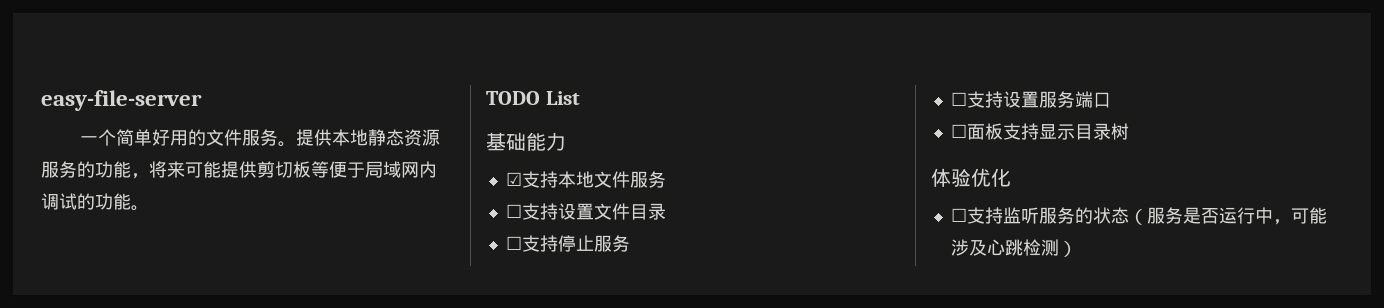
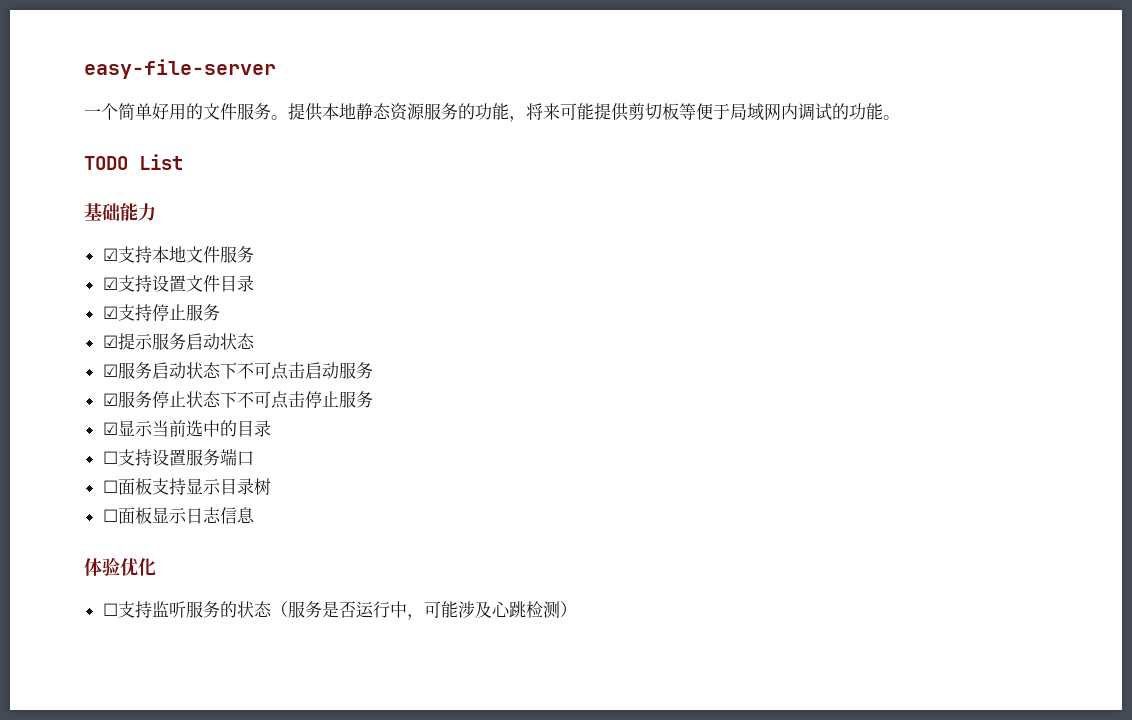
- ☐支持设置文件目录
+ ☑支持设置文件目录
- ☐支持停止服务
+ ☑支持停止服务
+ ☑提示服务启动状态
+ ☑服务启动状态下不可点击启动服务
+ ☑服务停止状态下不可点击停止服务
+ ☑显示当前选中的目录
+ ☐面板显示日志信息

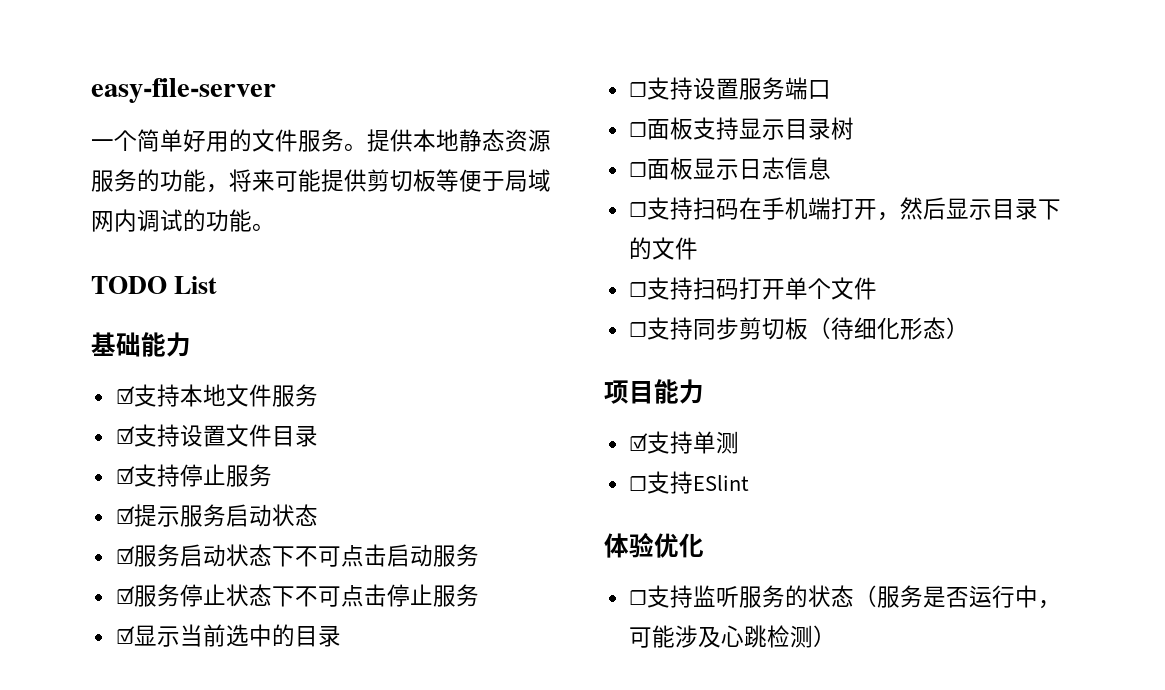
+ ☐支持扫码在手机端打开，然后显示目录下的文件
+ ☐支持扫码打开单个文件
+ ☐支持同步剪切板（待细化形态）
+ 项目能力
+ ☑支持单测
+ ☐支持ESlint

